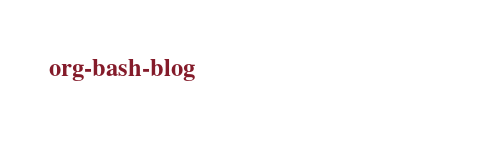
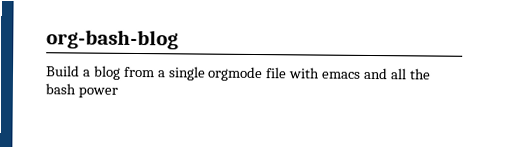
+ Build a blog from a single orgmode file with emacs and all the bash power

